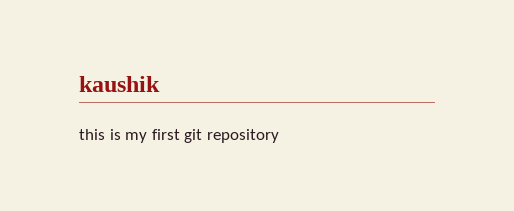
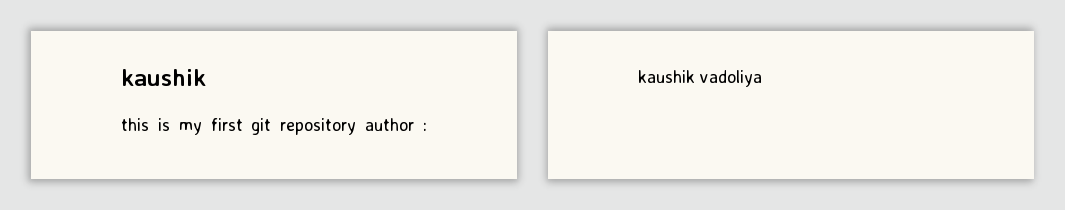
- this is my first git repository
+ this is my first git repository author : kaushik vadoliya

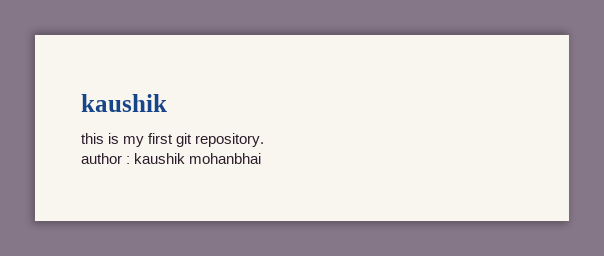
- this is my first git repository author : kaushik vadoliya
+ this is my first git repository.
+ author : kaushik mohanbhai

